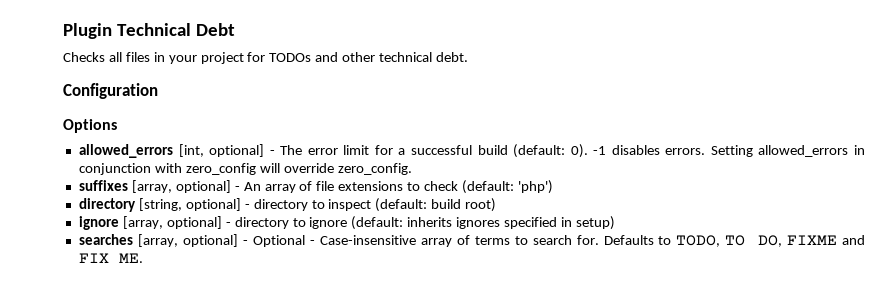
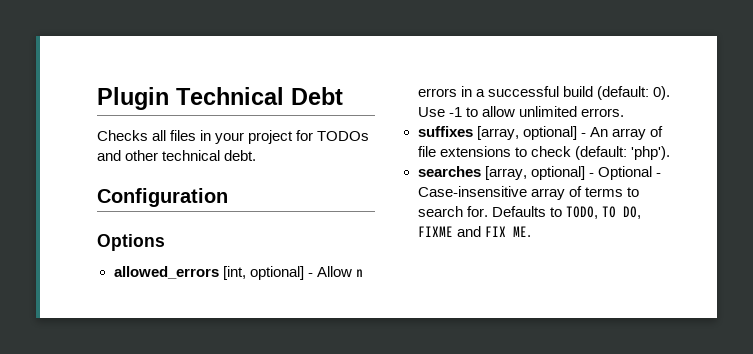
- allowed_errors [int, optional] - The error limit for a successful build (default: 0).
+ allowed_errors [int, optional] - Allow n errors in a successful build (default: 0).
- -1 disables errors. Setting allowed_errors in conjunction with zero_config will override zero_config.
+ Use -1 to allow unlimited errors.
- suffixes [array, optional] - An array of file extensions to check (default: 'php')
- directory [string, optional] - directory to inspect (default: build root)
- ignore [array, optional] - directory to ignore (default: inherits ignores specified in setup)
+ suffixes [array, optional] - An array of file extensions to check (default: 'php').

